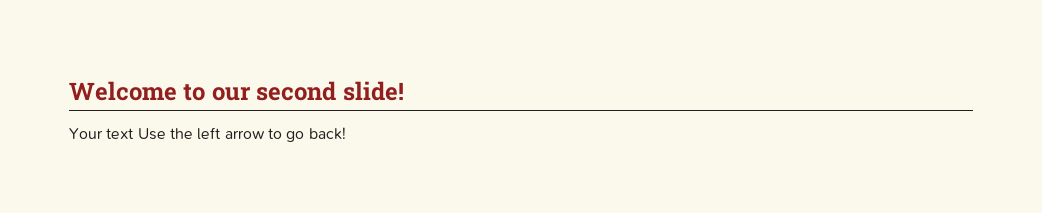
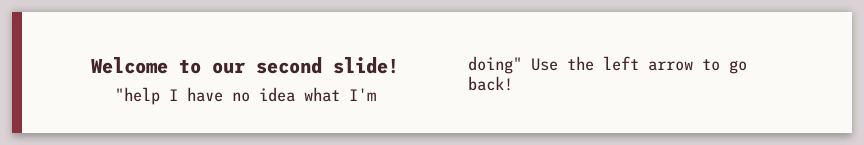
- Your text Use the left arrow to go back!
+ "help I have no idea what I'm doing" Use the left arrow to go back!

